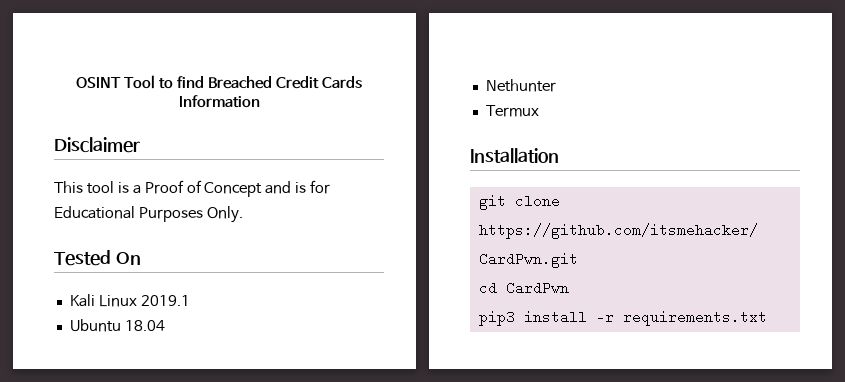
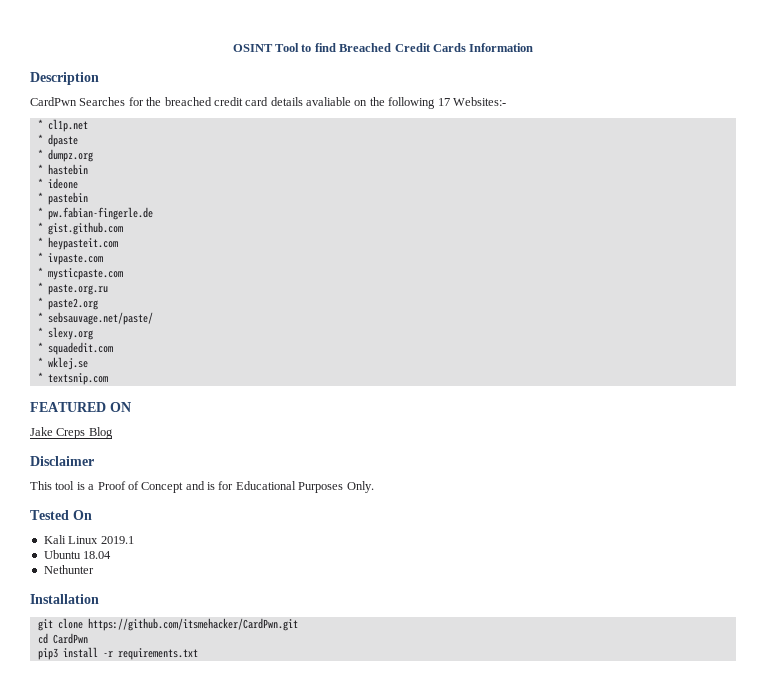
+ Description
+ CardPwn Searches for the breached credit card details avaliable on the following 17 Websites:-
+ * cl1p.net
+ * dpaste
+ * dumpz.org
+ * hastebin
+ * ideone
+ * pastebin
+ * pw.fabian-fingerle.de
+ * gist.github.com
+ * heypasteit.com
+ * ivpaste.com
+ * mysticpaste.com
+ * paste.org.ru
+ * paste2.org
+ * sebsauvage.net/paste/
+ * slexy.org
+ * squadedit.com
+ * wklej.se
+ * textsnip.com
+ FEATURED ON
+ Jake Creps Blog
- Termux

